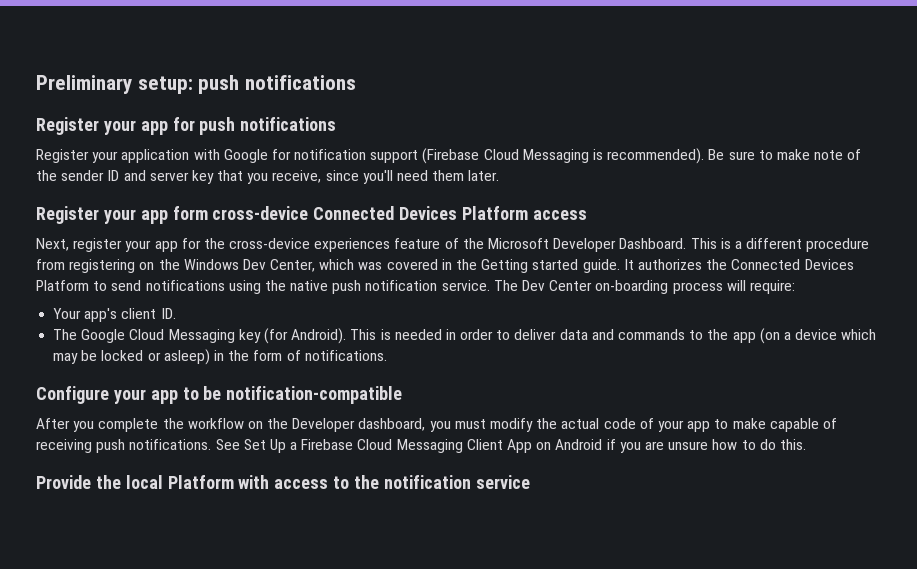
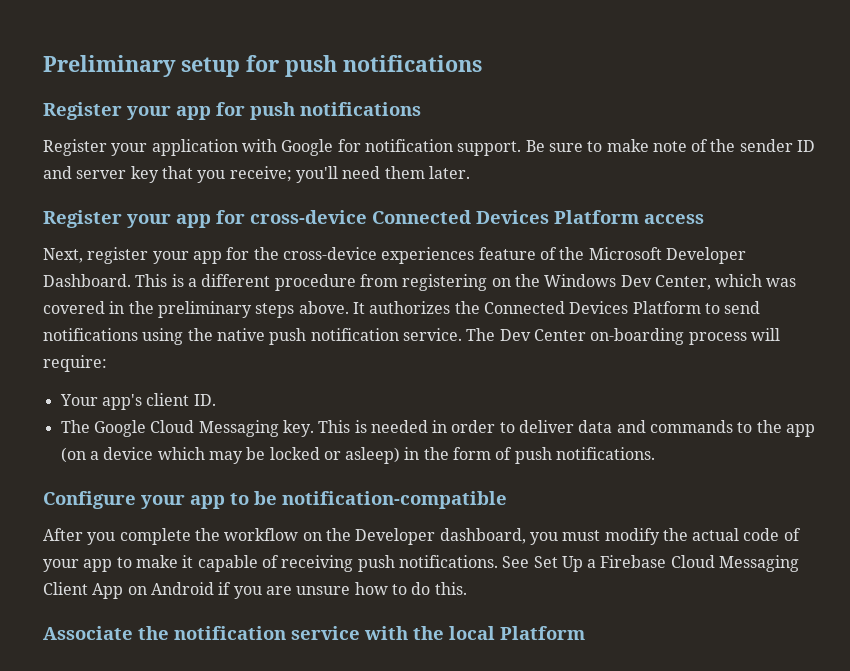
- Preliminary setup: push notifications
+ Preliminary setup for push notifications
- Register your application with Google for notification support (Firebase Cloud Messaging is recommended).
+ Register your application with Google for notification support.
- Be sure to make note of the sender ID and server key that you receive, since you'll need them later.
+ Be sure to make note of the sender ID and server key that you receive; you'll need them later.
- Register your app form cross-device Connected Devices Platform access
+ Register your app for cross-device Connected Devices Platform access
- This is a different procedure from registering on the Windows Dev Center, which was covered in the Getting started guide.
+ This is a different procedure from registering on the Windows Dev Center, which was covered in the preliminary steps above.
- The Google Cloud Messaging key (for Android).
+ The Google Cloud Messaging key.
- This is needed in order to deliver data and commands to the app (on a device which may be locked or asleep) in the form of notifications.
+ This is needed in order to deliver data and commands to the app (on a device which may be locked or asleep) in the form of push notifications.
- After you complete the workflow on the Developer dashboard, you must modify the actual code of your app to make capable of receiving push notifications.
+ After you complete the workflow on the Developer dashboard, you must modify the actual code of your app to make it capable of receiving push notifications.
- Provide the local Platform with access to the notification service
+ Associate the notification service with the local Platform

